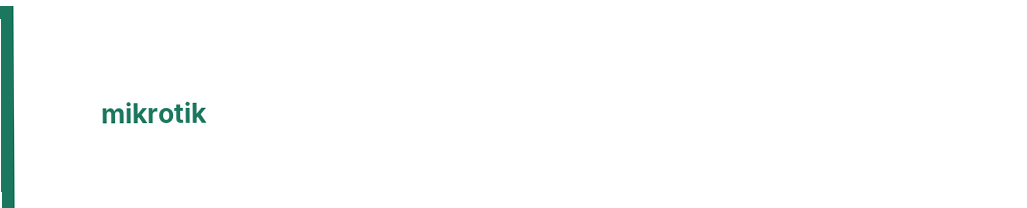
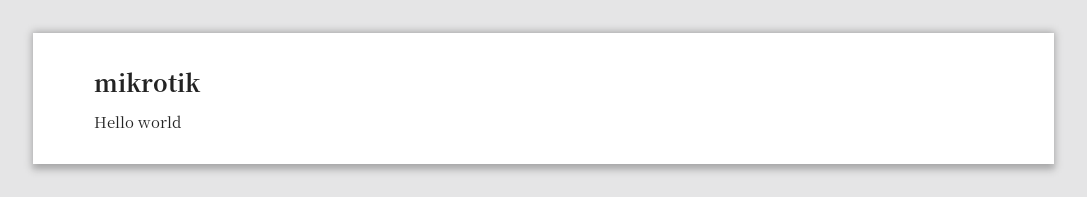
+ Hello world

